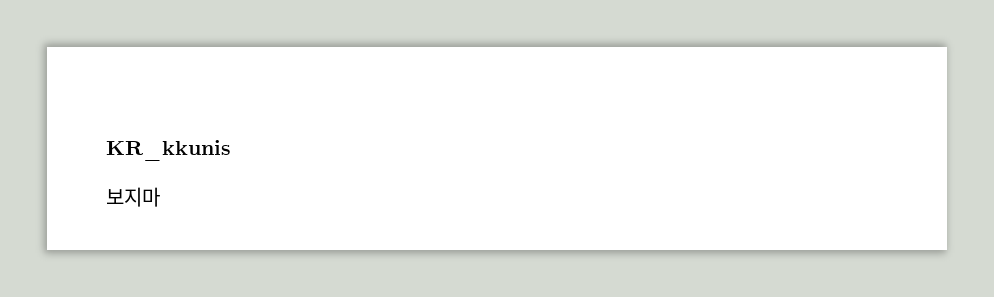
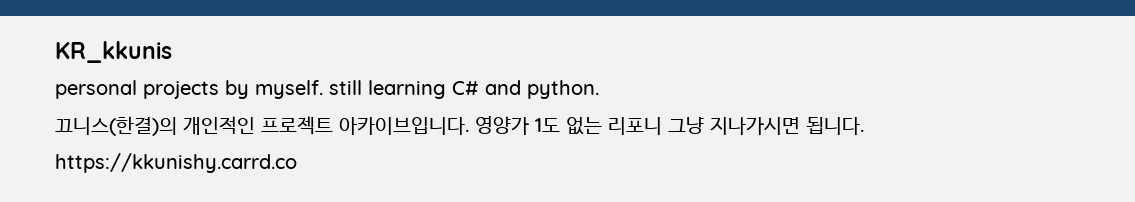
- 보지마
+ personal projects by myself. still learning C# and python.
+ 끄니스(한결)의 개인적인 프로젝트 아카이브입니다. 영양가 1도 없는 리포니 그냥 지나가시면 됩니다.
+ https://kkunishy.carrd.co

